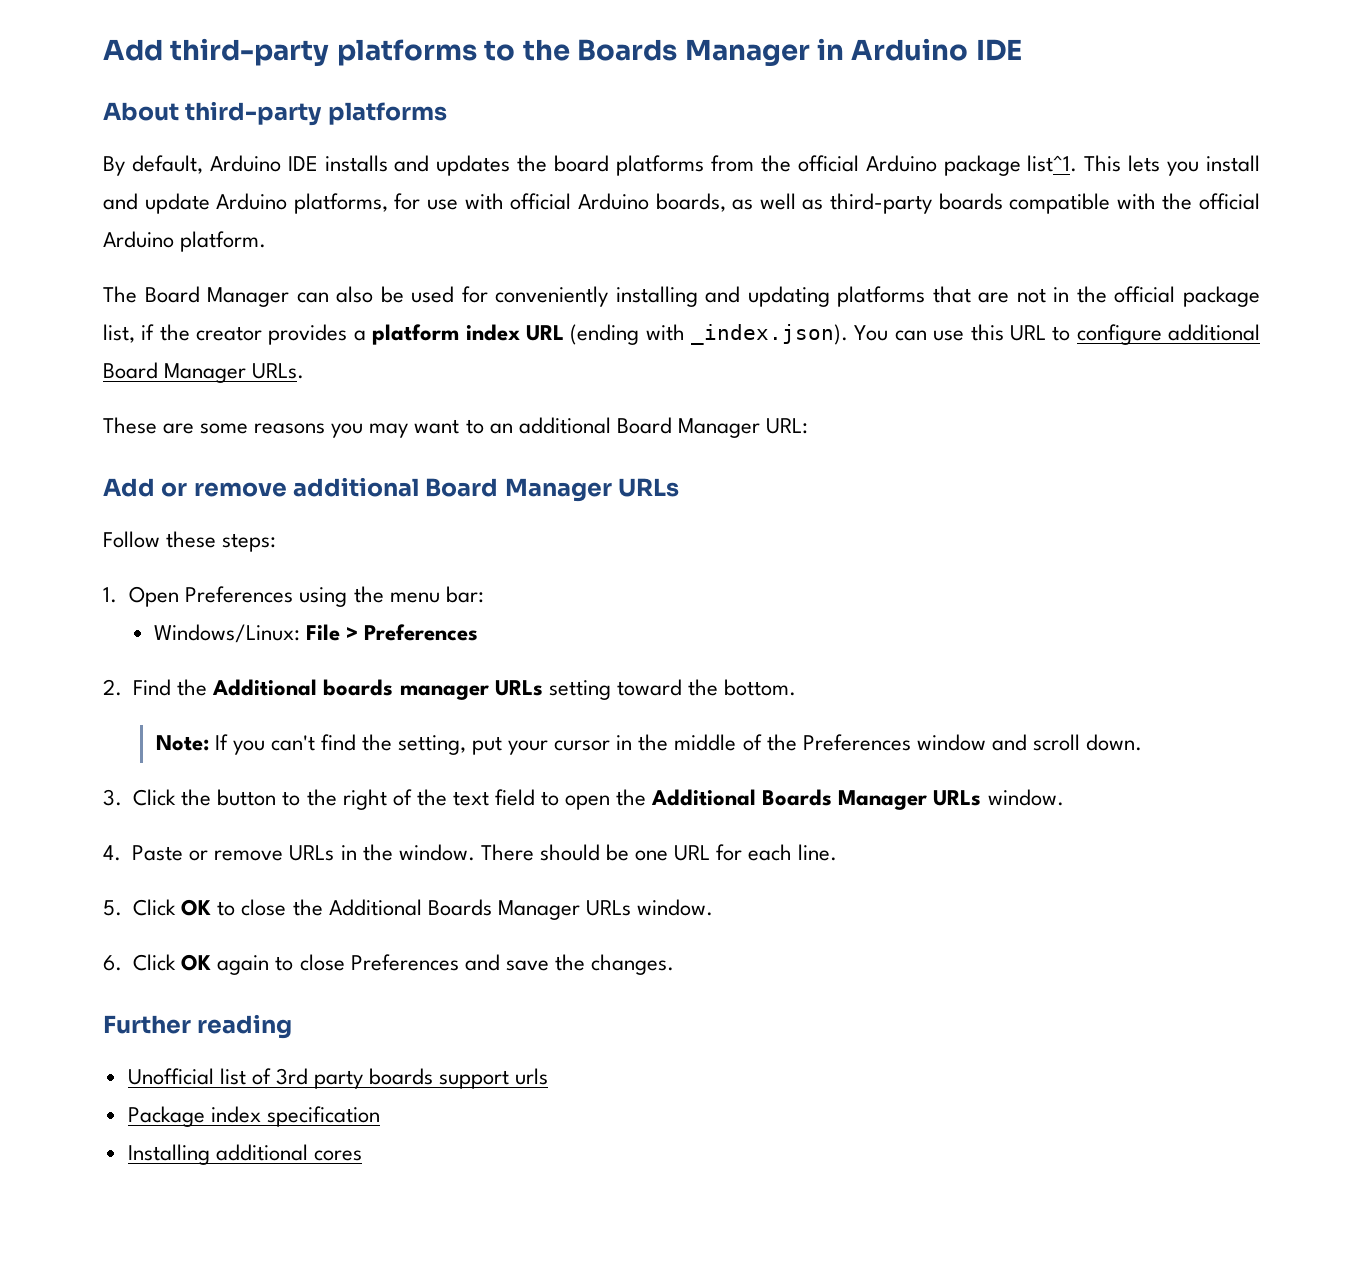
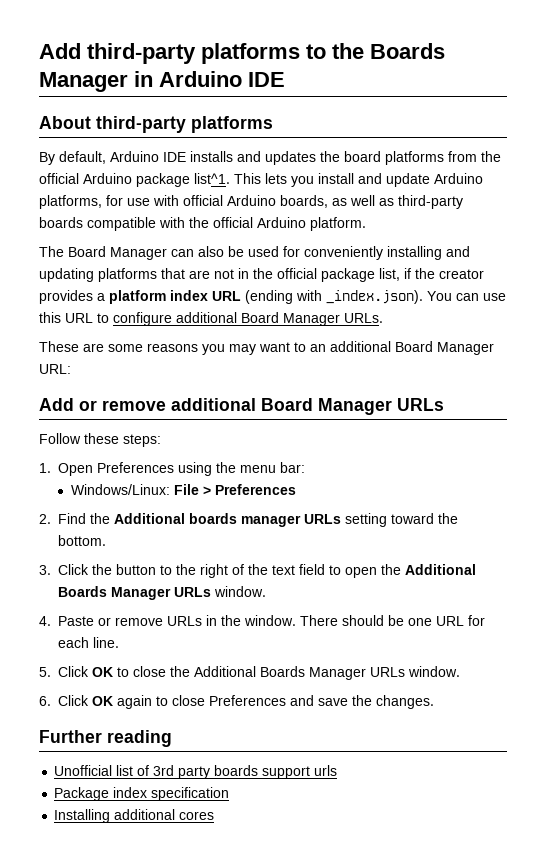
- Note: If you can't find the setting, put your cursor in the middle of the Preferences window and scroll down.

